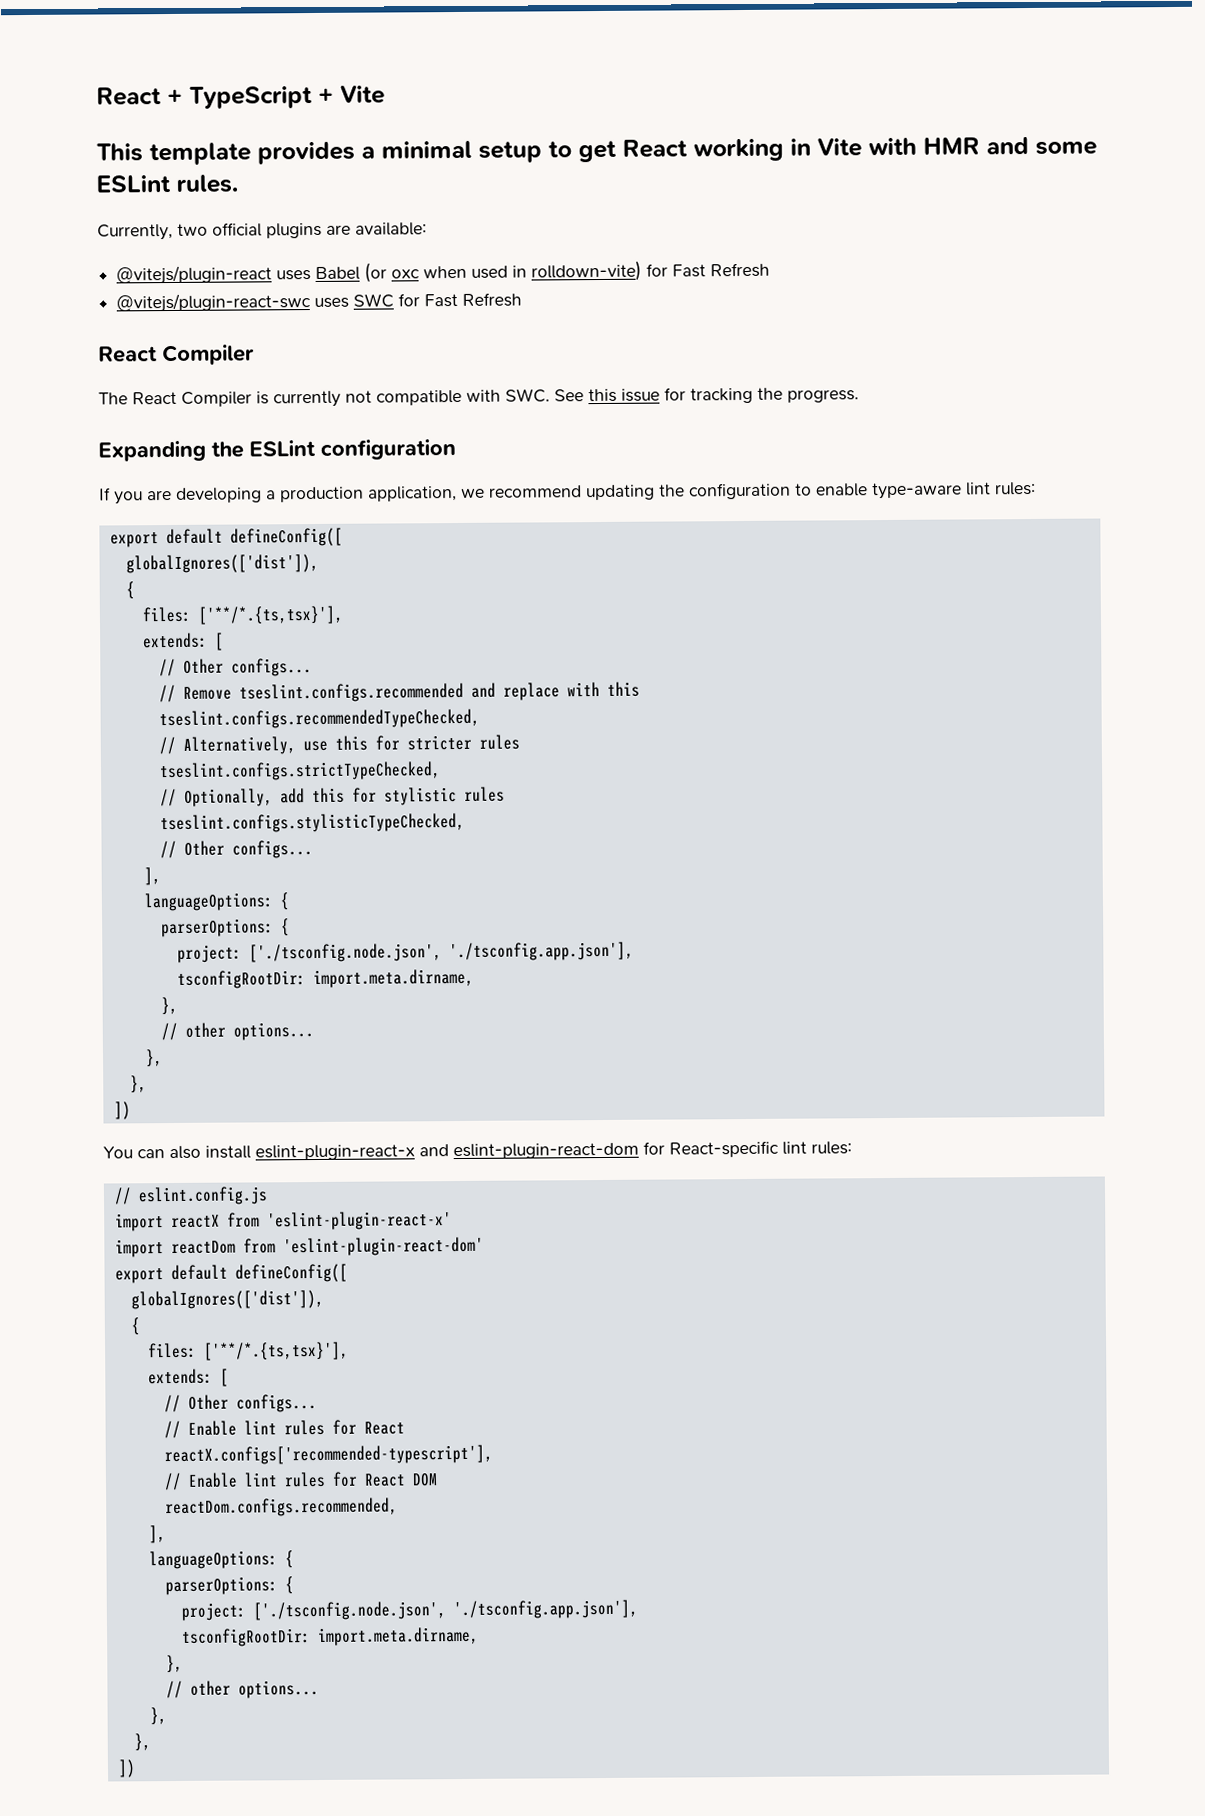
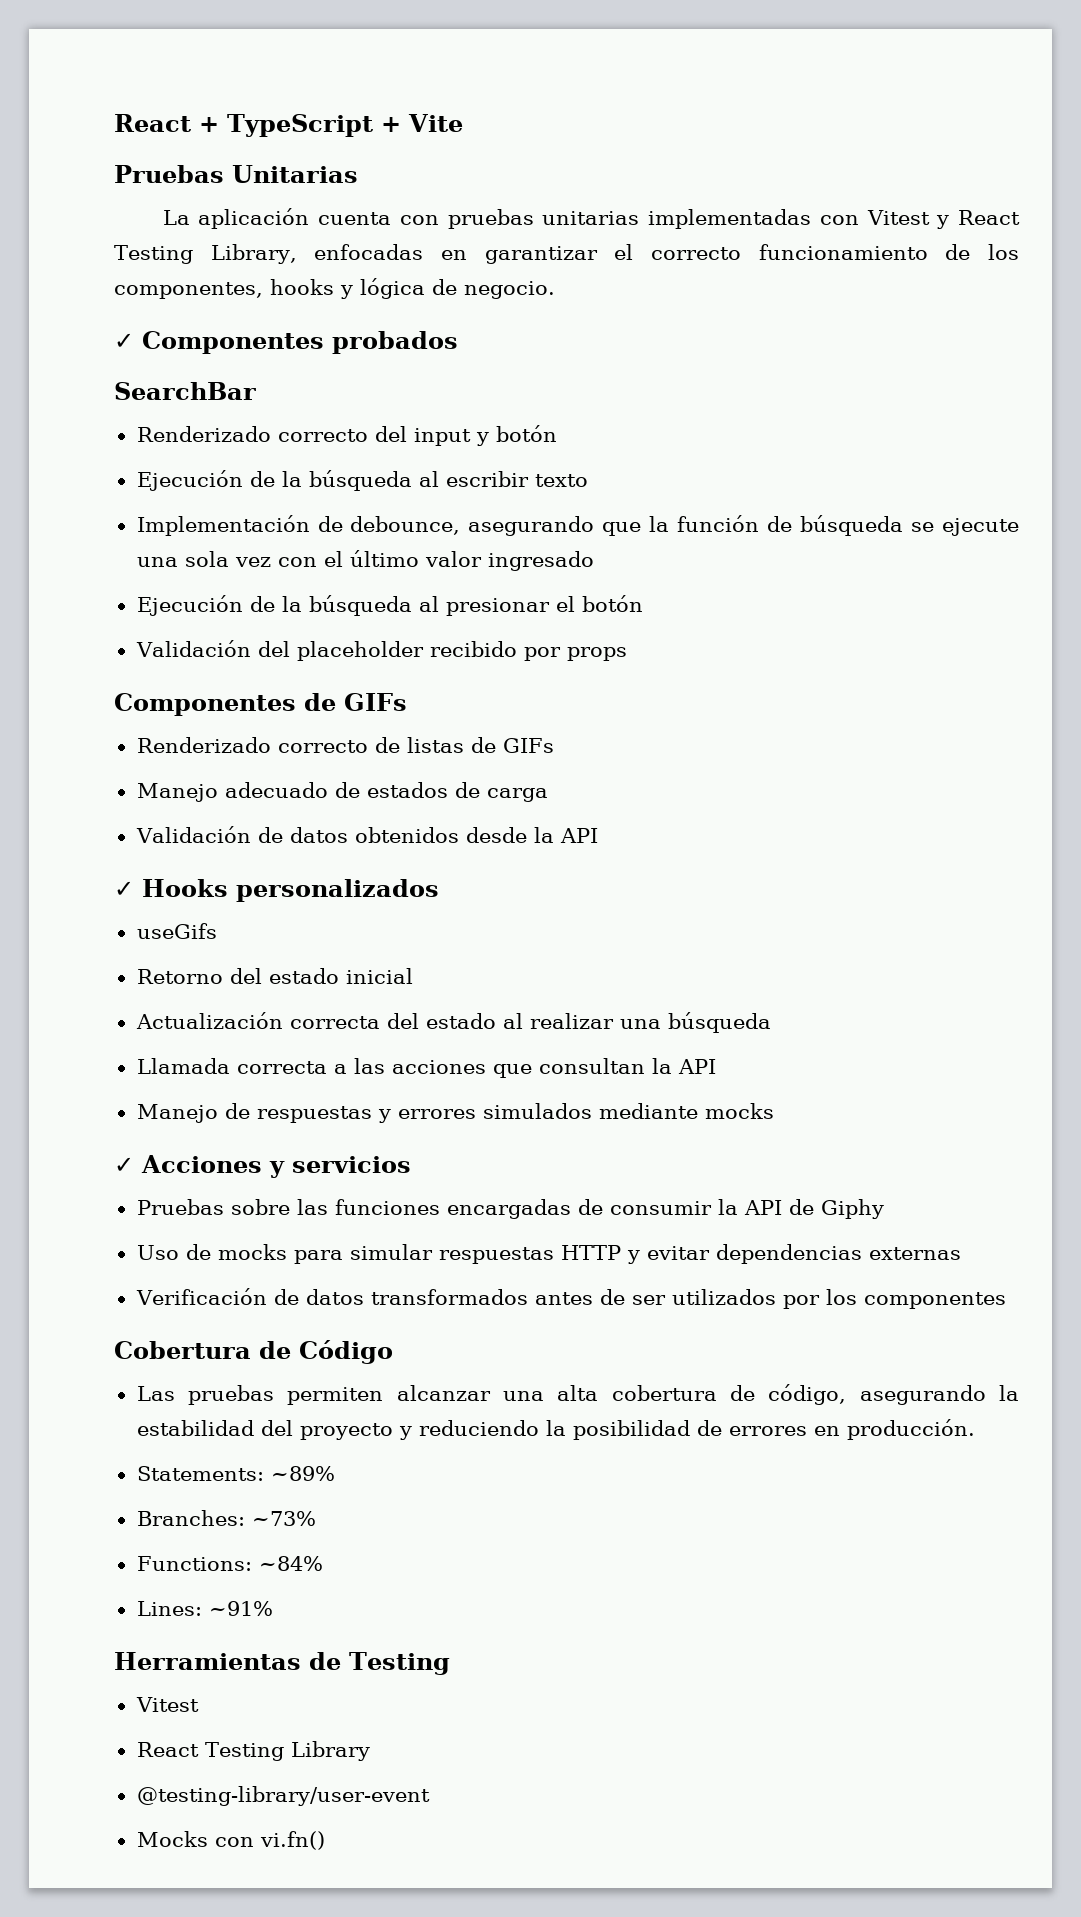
- This template provides a minimal setup to get React working in Vite with HMR and some ESLint rules.
- Currently, two official plugins are available:
- @vitejs/plugin-react uses Babel (or oxc when used in rolldown-vite) for Fast Refresh
- @vitejs/plugin-react-swc uses SWC for Fast Refresh
- React Compiler
- The React Compiler is currently not compatible with SWC. See this issue for tracking the progress.
- Expanding the ESLint configuration
- If you are developing a production application, we recommend updating the configuration to enable type-aware lint rules:
- export default defineConfig([
- globalIgnores(['dist']),
- {
- files: ['**/*.{ts,tsx}'],
- extends: [
- // Other configs...
- // Remove tseslint.configs.recommended and replace with this
- tseslint.configs.recommendedTypeChecked,
- // Alternatively, use this for stricter rules
- tseslint.configs.strictTypeChecked,
- // Optionally, add this for stylistic rules
- tseslint.configs.stylisticTypeChecked,
- // Other configs...
- ],
- languageOptions: {
- parserOptions: {
- project: ['./tsconfig.node.json', './tsconfig.app.json'],
- tsconfigRootDir: import.meta.dirname,
- },
- // other options...
- },
- },
- ])
- You can also install eslint-plugin-react-x and eslint-plugin-react-dom for React-specific lint rules:
- // eslint.config.js
- import reactX from 'eslint-plugin-react-x'
- import reactDom from 'eslint-plugin-react-dom'
- export default defineConfig([
- globalIgnores(['dist']),
- {
- files: ['**/*.{ts,tsx}'],
- extends: [
- // Other configs...
- // Enable lint rules for React
- reactX.configs['recommended-typescript'],
- // Enable lint rules for React DOM
- reactDom.configs.recommended,
- ],
- languageOptions: {
- parserOptions: {
- project: ['./tsconfig.node.json', './tsconfig.app.json'],
- tsconfigRootDir: import.meta.dirname,
- },
- // other options...
- },
- },
- ])
+ Pruebas Unitarias
+ La aplicación cuenta con pruebas unitarias implementadas con Vitest y React Testing Library, enfocadas en garantizar el correcto funcionamiento de los componentes, hooks y lógica de negocio.
+ ✓ Componentes probados
+ SearchBar
+ Renderizado correcto del input y botón
+ Ejecución de la búsqueda al escribir texto
+ Implementación de debounce, asegurando que la función de búsqueda se ejecute una sola vez con el último valor ingresado
+ Ejecución de la búsqueda al presionar el botón
+ Validación del placeholder recibido por props
+ Componentes de GIFs
+ Renderizado correcto de listas de GIFs
+ Manejo adecuado de estados de carga
+ Validación de datos obtenidos desde la API
+ ✓ Hooks personalizados
+ useGifs
+ Retorno del estado inicial
+ Actualización correcta del estado al realizar una búsqueda
+ Llamada correcta a las acciones que consultan la API
+ Manejo de respuestas y errores simulados mediante mocks
+ ✓ Acciones y servicios
+ Pruebas sobre las funciones encargadas de consumir la API de Giphy
+ Uso de mocks para simular respuestas HTTP y evitar dependencias externas
+ Verificación de datos transformados antes de ser utilizados por los componentes
+ Cobertura de Código
+ Las pruebas permiten alcanzar una alta cobertura de código, asegurando la estabilidad del proyecto y reduciendo la posibilidad de errores en producción.
+ Statements: ~89%
+ Branches: ~73%
+ Functions: ~84%
+ Lines: ~91%
+ Herramientas de Testing
+ Vitest
+ React Testing Library
+ @testing-library/user-event
+ Mocks con vi.fn()

